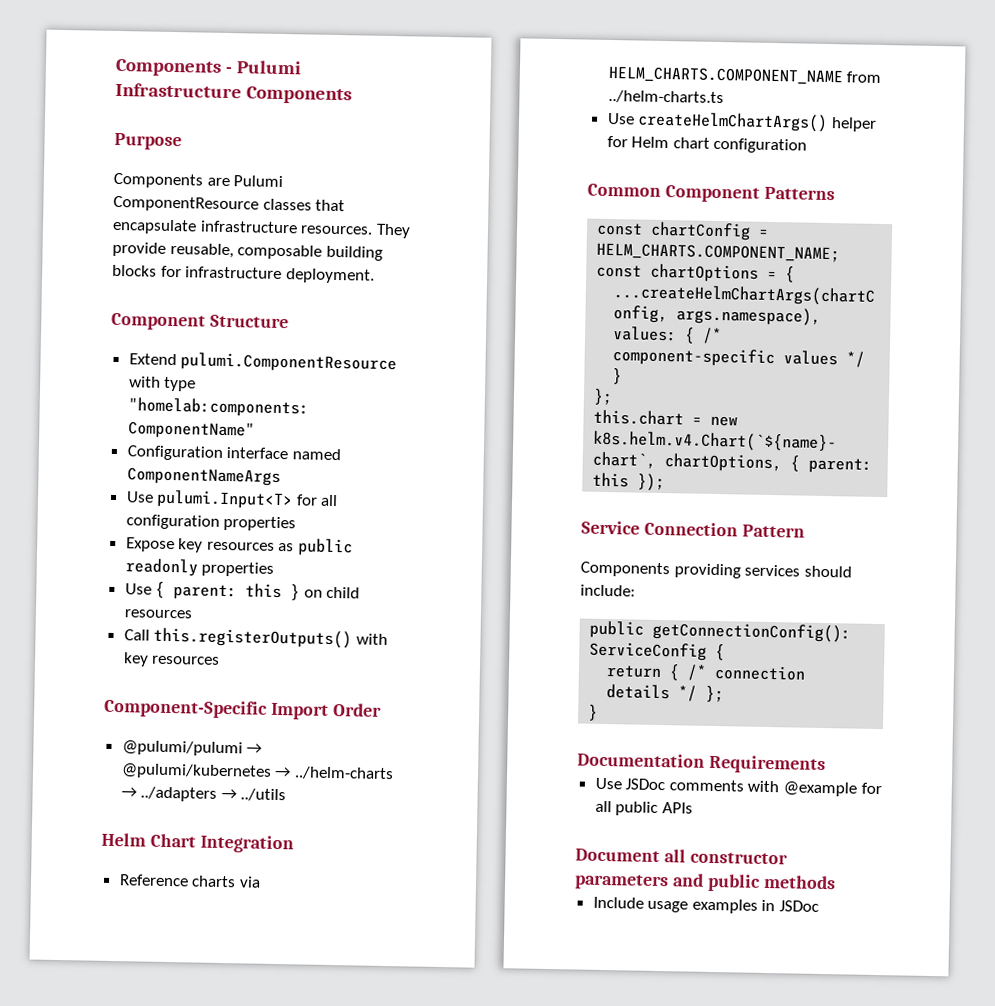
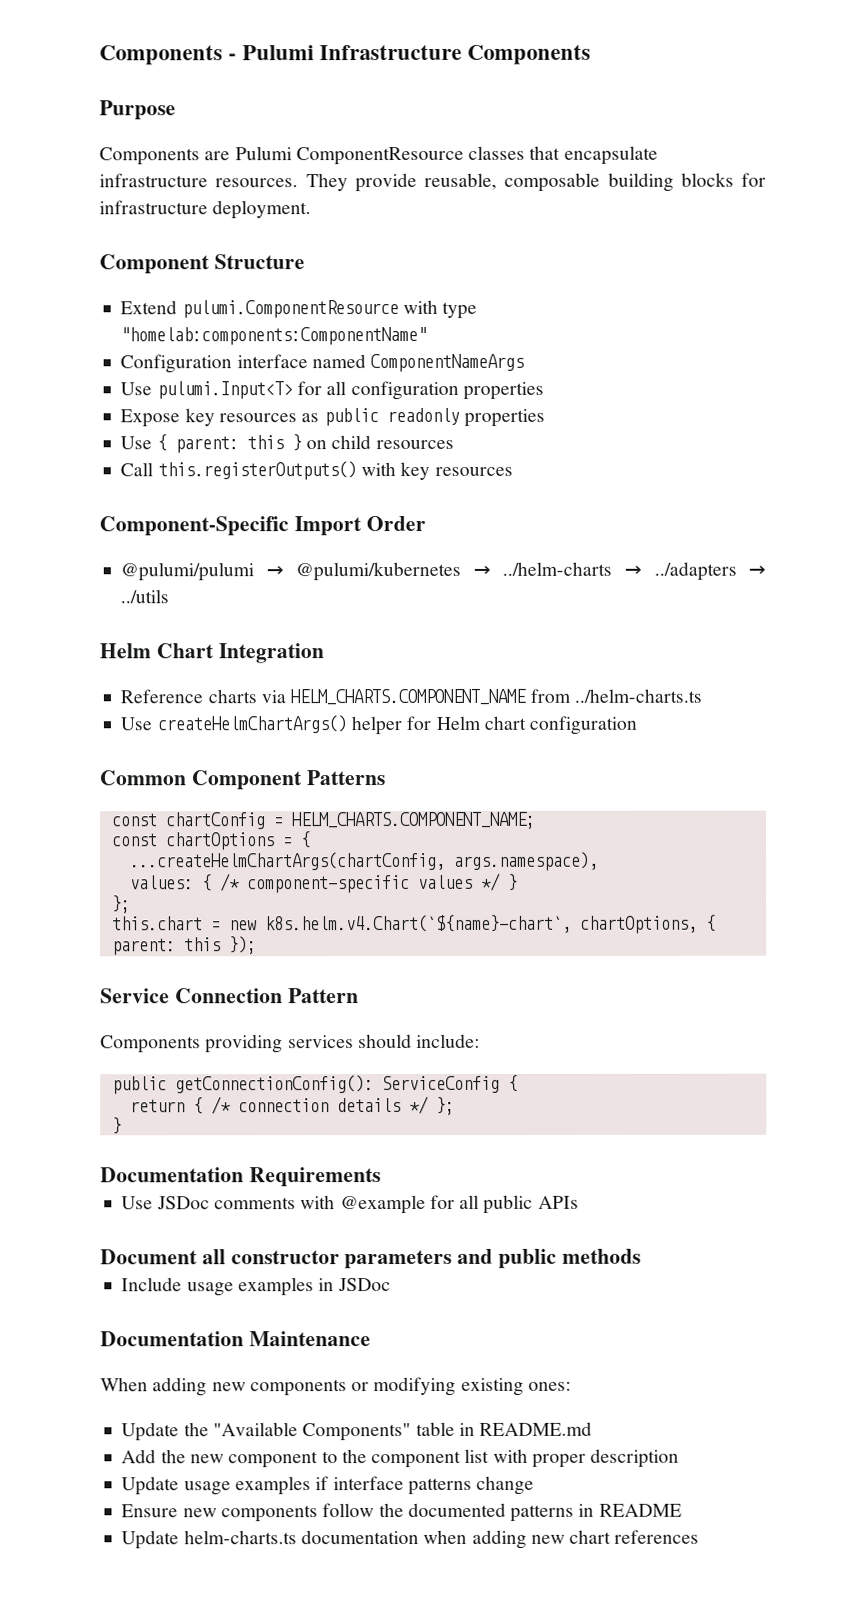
+ Documentation Maintenance
+ When adding new components or modifying existing ones:
+ Update the "Available Components" table in README.md
+ Add the new component to the component list with proper description
+ Update usage examples if interface patterns change
+ Ensure new components follow the documented patterns in README
+ Update helm-charts.ts documentation when adding new chart references

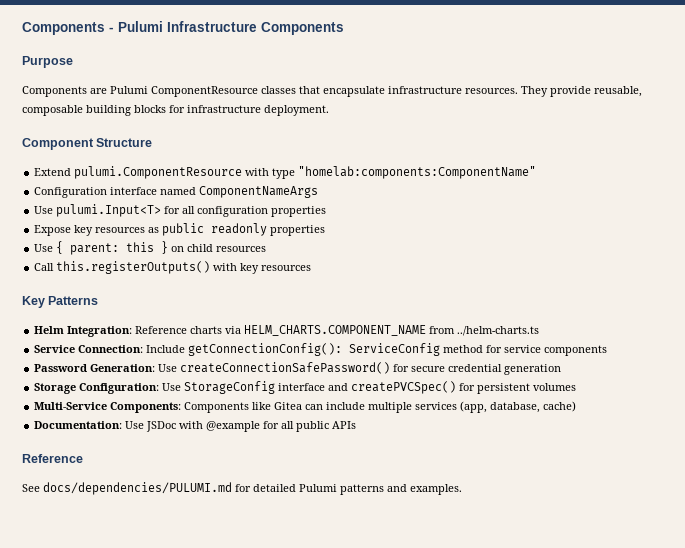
- Component-Specific Import Order
- @pulumi/pulumi → @pulumi/kubernetes → ../helm-charts → ../adapters → ../utils
- Helm Chart Integration
- Reference charts via HELM_CHARTS.COMPONENT_NAME from ../helm-charts.ts
+ Key Patterns
+ Helm Integration: Reference charts via HELM_CHARTS.COMPONENT_NAME from ../helm-charts.ts
- Use createHelmChartArgs() helper for Helm chart configuration
- Common Component Patterns
- const chartConfig = HELM_CHARTS.COMPONENT_NAME;
- const chartOptions = {
- ...createHelmChartArgs(chartConfig, args.namespace),
- values: { /* component-specific values */ }
- };
- this.chart = new k8s.helm.v4.Chart(`${name}-chart`, chartOptions, { parent: this });
- Service Connection Pattern
- Components providing services should include:
- public getConnectionConfig(): ServiceConfig {
- return { /* connection details */ };
- }
- Documentation Requirements
- Use JSDoc comments with @example for all public APIs
- Document all constructor parameters and public methods
- Include usage examples in JSDoc
- Documentation Maintenance
- When adding new components or modifying existing ones:
- Update the "Available Components" table in README.md
- Add the new component to the component list with proper description
- Update usage examples if interface patterns change
- Ensure new components follow the documented patterns in README
- Update helm-charts.ts documentation when adding new chart references
+ Service Connection: Include getConnectionConfig(): ServiceConfig method for service components
+ Password Generation: Use createConnectionSafePassword() for secure credential generation
+ Storage Configuration: Use StorageConfig interface and createPVCSpec() for persistent volumes
+ Multi-Service Components: Components like Gitea can include multiple services (app, database, cache)
+ Documentation: Use JSDoc with @example for all public APIs
+ Reference
+ See docs/dependencies/PULUMI.md for detailed Pulumi patterns and examples.

